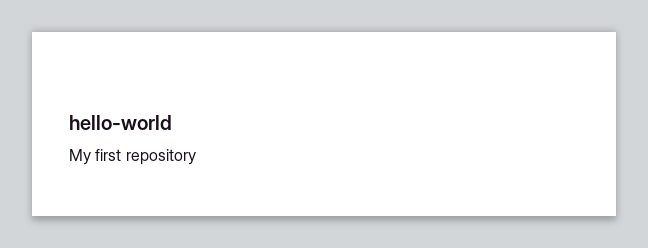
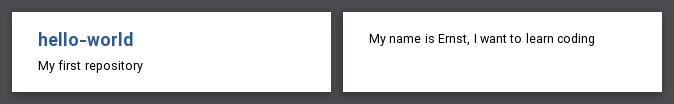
+ My name is Ernst, I want to learn coding

